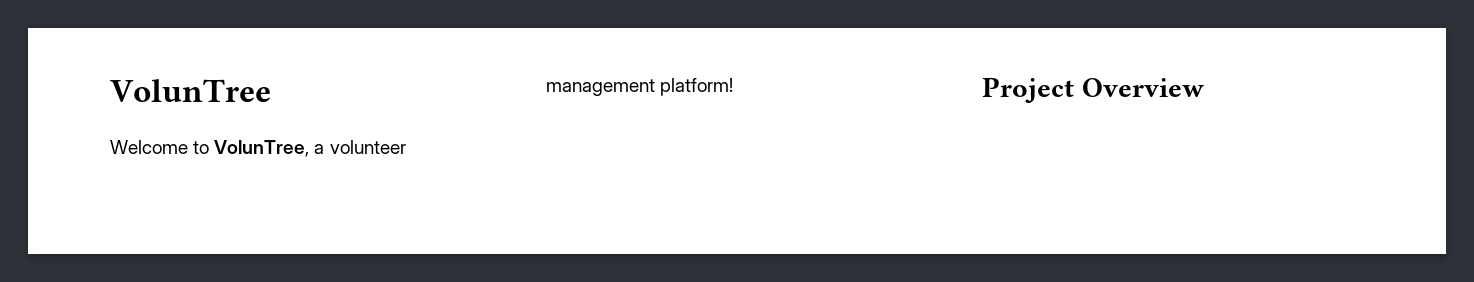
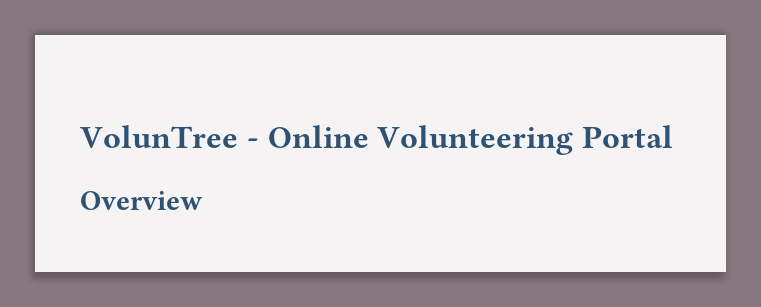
- VolunTree
- Welcome to VolunTree, a volunteer management platform!
- Project Overview
+ VolunTree - Online Volunteering Portal
+ Overview

